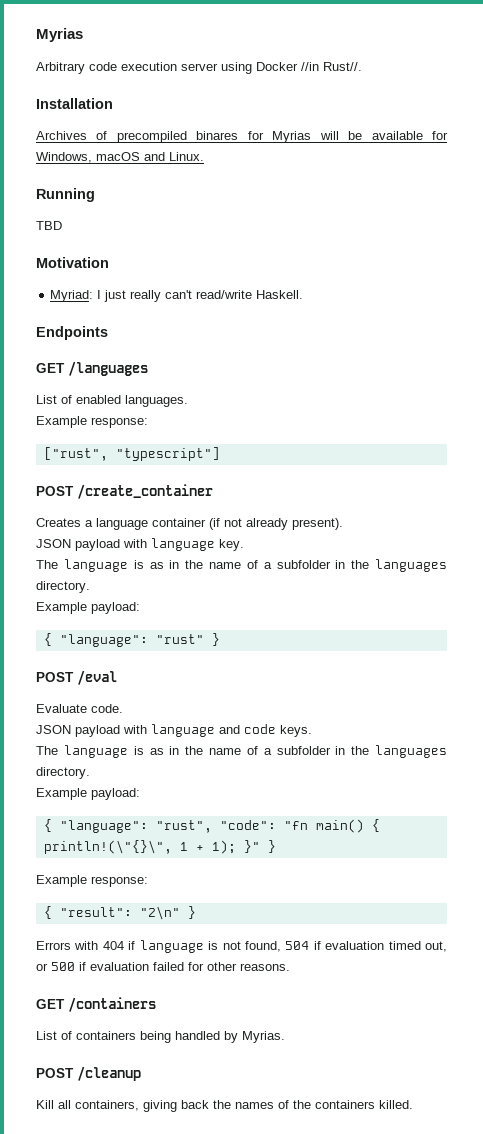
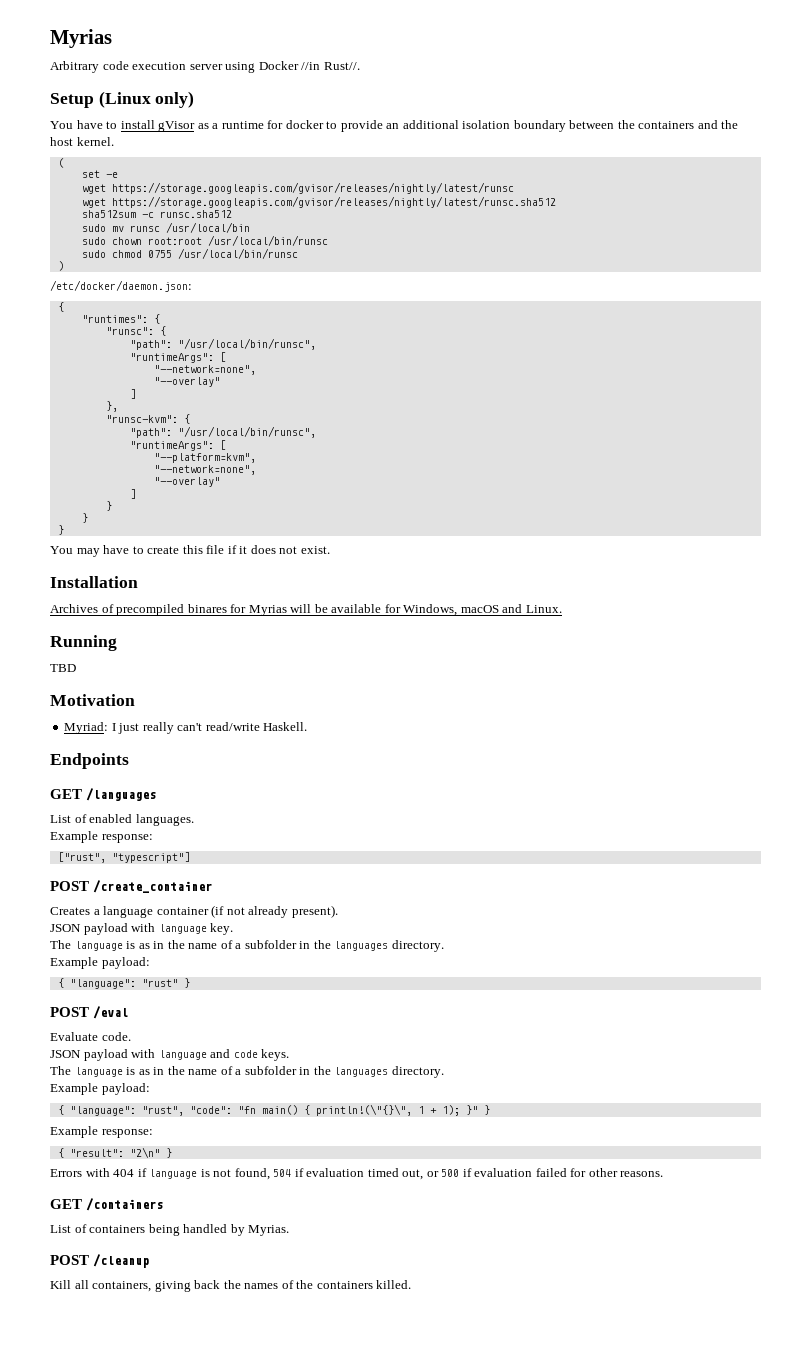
+ Setup (Linux only)
+ You have to install gVisor as a runtime for docker to provide an additional isolation boundary between the containers and the host kernel.
+ (
+ set -e
+ wget https://storage.googleapis.com/gvisor/releases/nightly/latest/runsc
+ wget https://storage.googleapis.com/gvisor/releases/nightly/latest/runsc.sha512
+ sha512sum -c runsc.sha512
+ sudo mv runsc /usr/local/bin
+ sudo chown root:root /usr/local/bin/runsc
+ sudo chmod 0755 /usr/local/bin/runsc
+ )
+ /etc/docker/daemon.json:
+ {
+ "runtimes": {
+ "runsc": {
+ "path": "/usr/local/bin/runsc",
+ "runtimeArgs": [
+ "--network=none",
+ "--overlay"
+ ]
+ },
+ "runsc-kvm": {
+ "path": "/usr/local/bin/runsc",
+ "runtimeArgs": [
+ "--platform=kvm",
+ "--network=none",
+ "--overlay"
+ ]
+ }
+ }
+ }
+ You may have to create this file if it does not exist.

